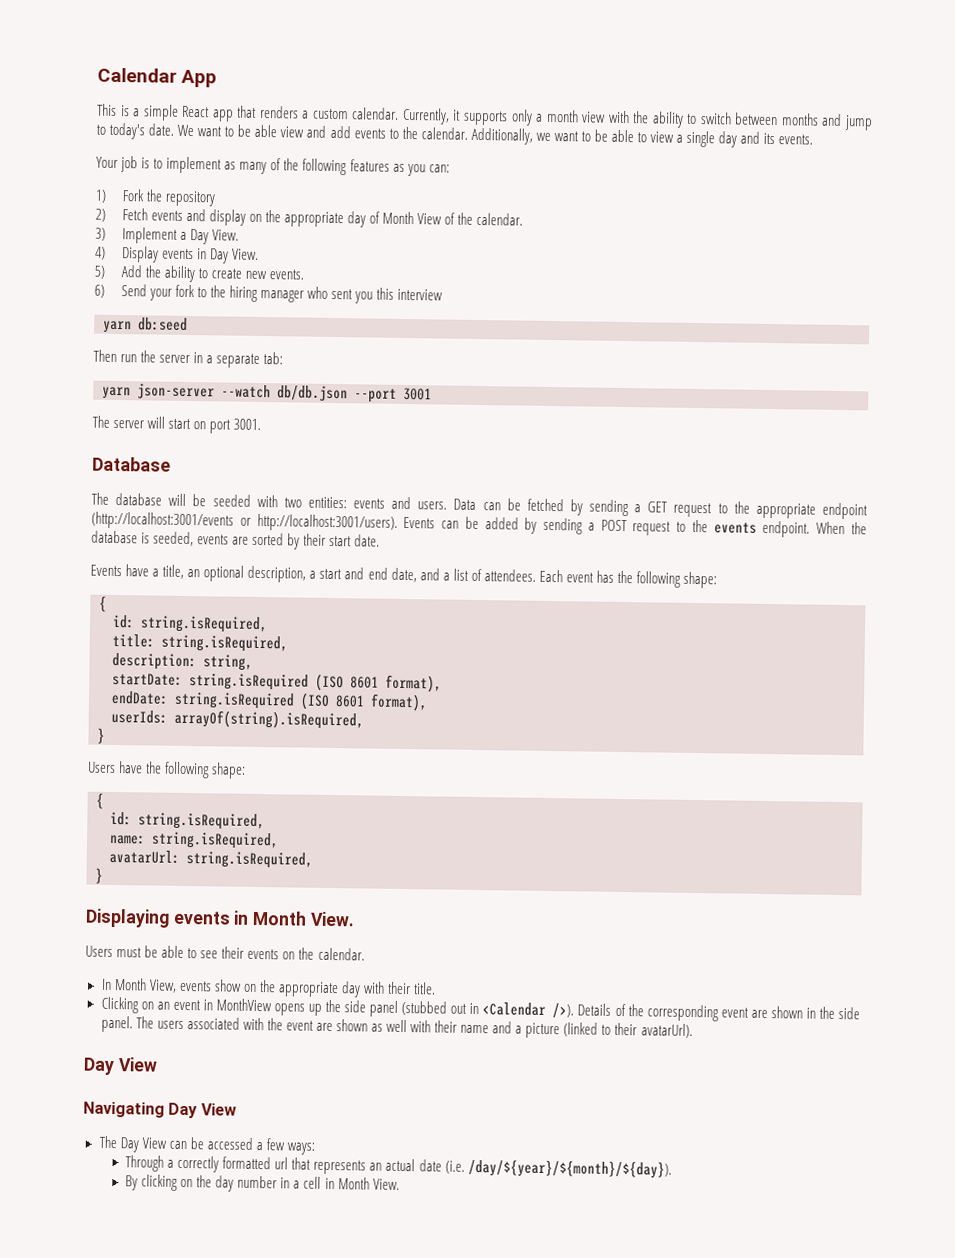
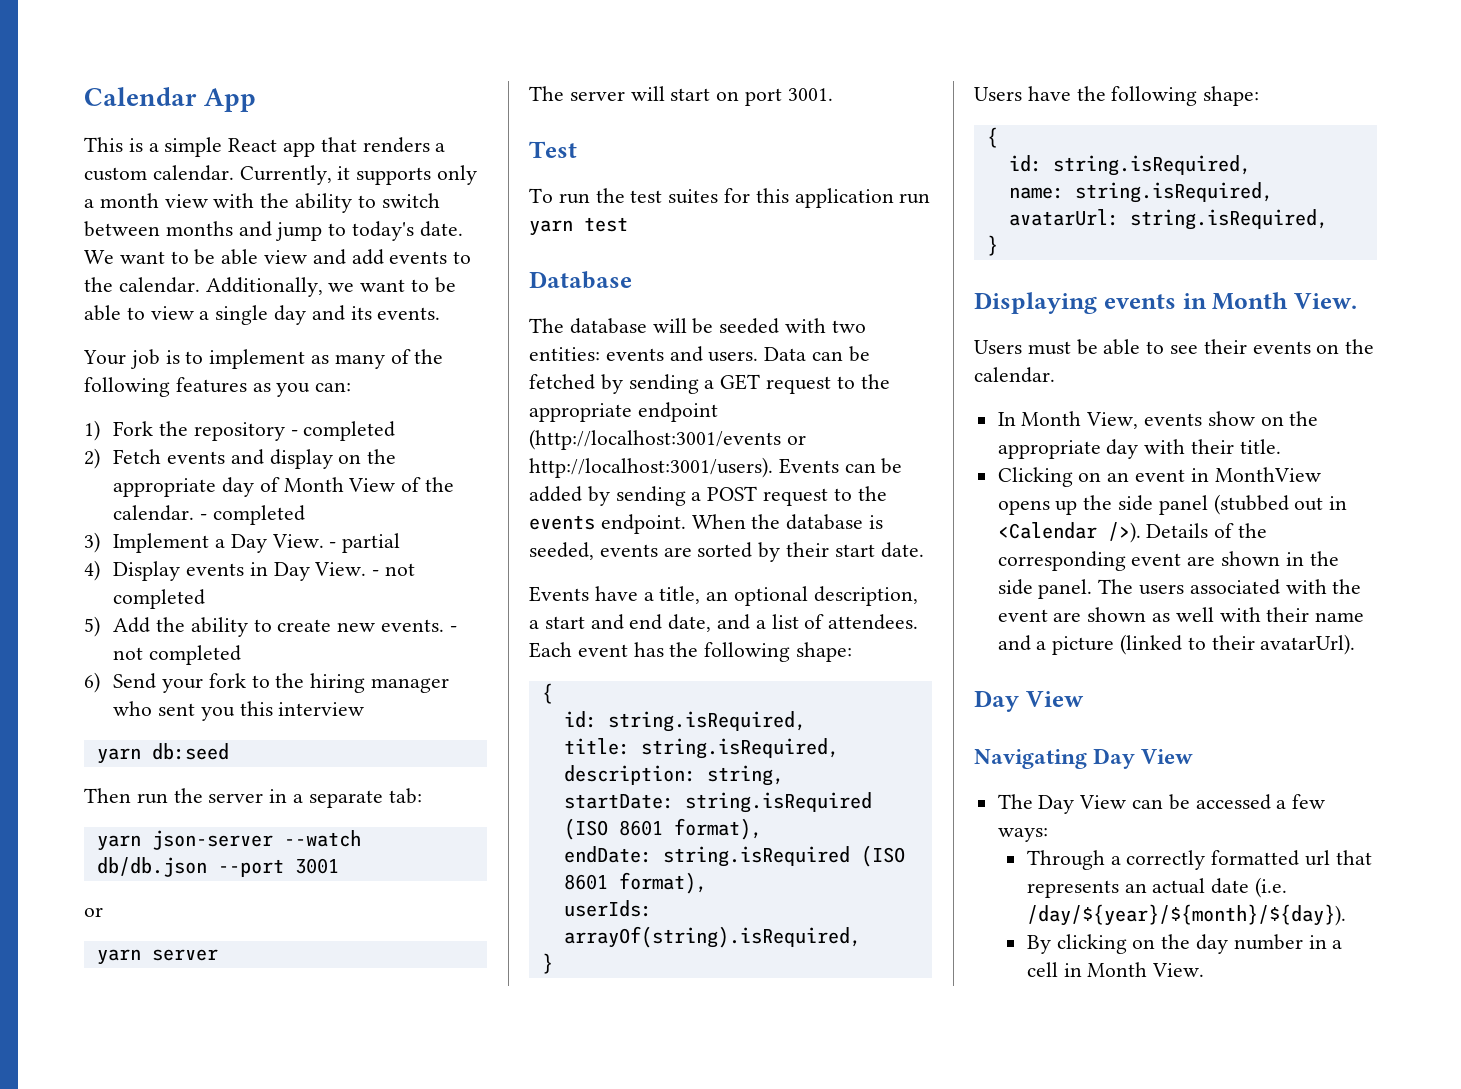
- 1) Fork the repository
+ 1) Fork the repository - completed
- 2) Fetch events and display on the appropriate day of Month View of the calendar.
+ 2) Fetch events and display on the appropriate day of Month View of the calendar. - completed
+ - partial
- 4) Display events in Day View.
+ 4) Display events in Day View. - not completed
- 5) Add the ability to create new events.
+ 5) Add the ability to create new events. - not completed
  yarn json-server --watch db/db.json --port 3001
+ or
+ yarn server
+ Test
+ To run the test suites for this application run yarn test

